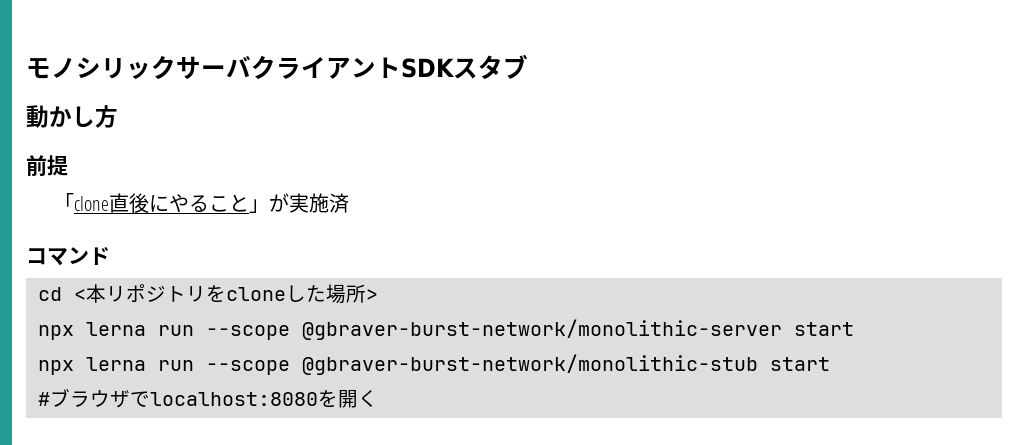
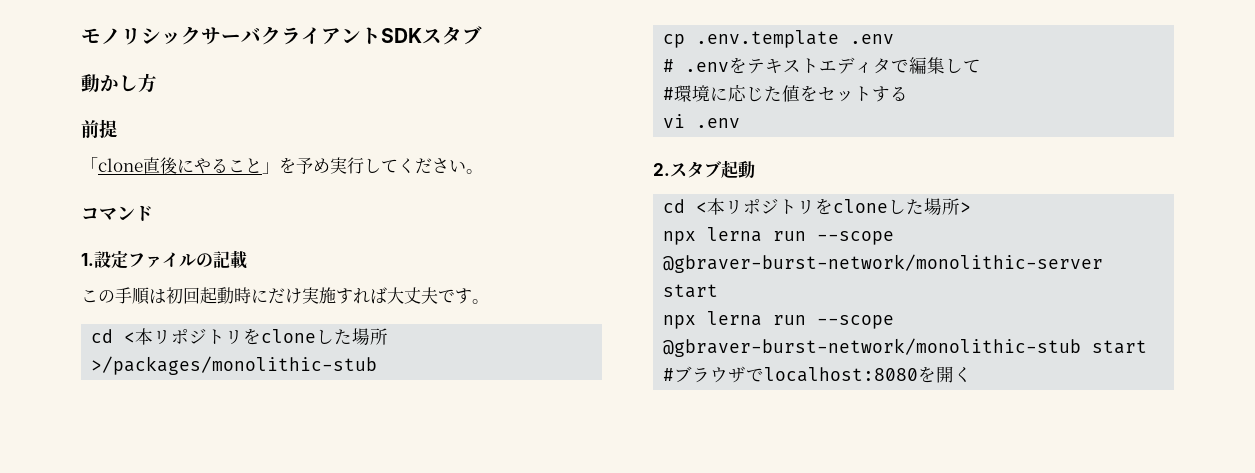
- モノシリックサーバクライアントSDKスタブ
+ モノリシックサーバクライアントSDKスタブ
- 「clone直後にやること」が実施済
+ 「clone直後にやること」を予め実行してください。
  コマンド
+ 1.設定ファイルの記載
+ この手順は初回起動時にだけ実施すれば大丈夫です。
+ cd <本リポジトリをcloneした場所>/packages/monolithic-stub
+ cp .env.template .env
+ # .envをテキストエディタで編集して
+ #環境に応じた値をセットする
+ vi .env
+ 2.スタブ起動

